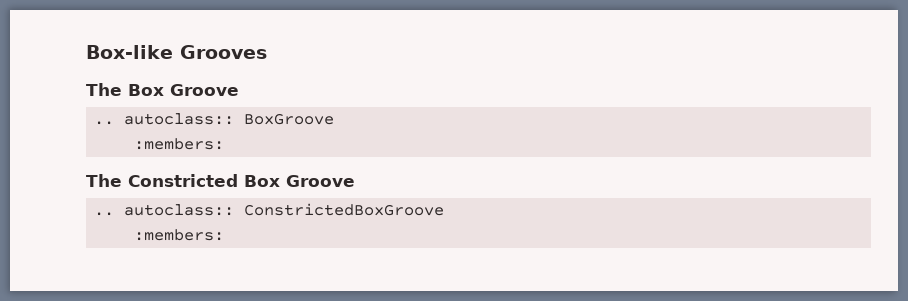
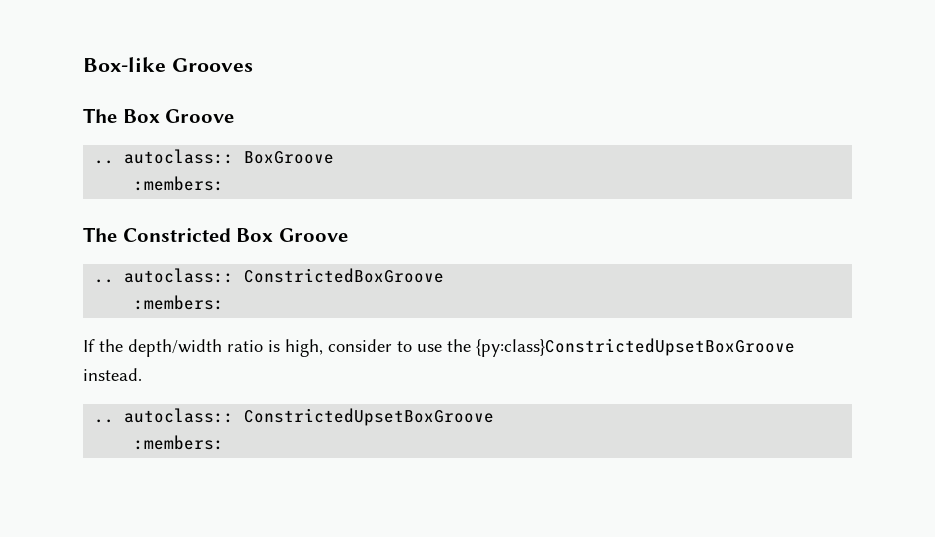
+ If the depth/width ratio is high, consider to use the {py:class}ConstrictedUpsetBoxGroove instead.
+ .. autoclass:: ConstrictedUpsetBoxGroove
+ :members:

